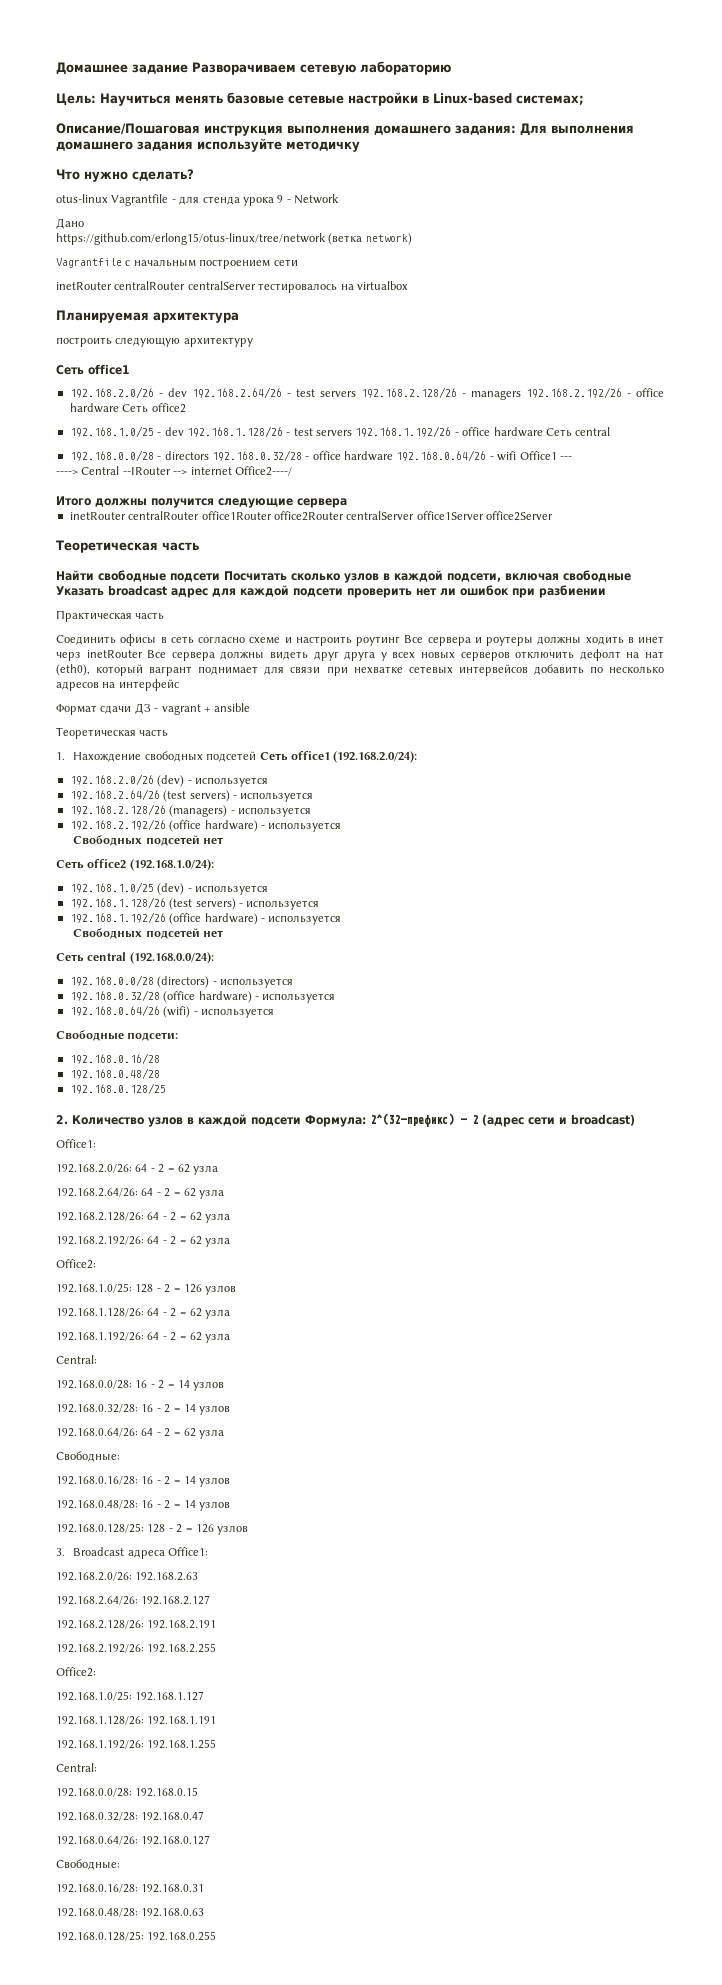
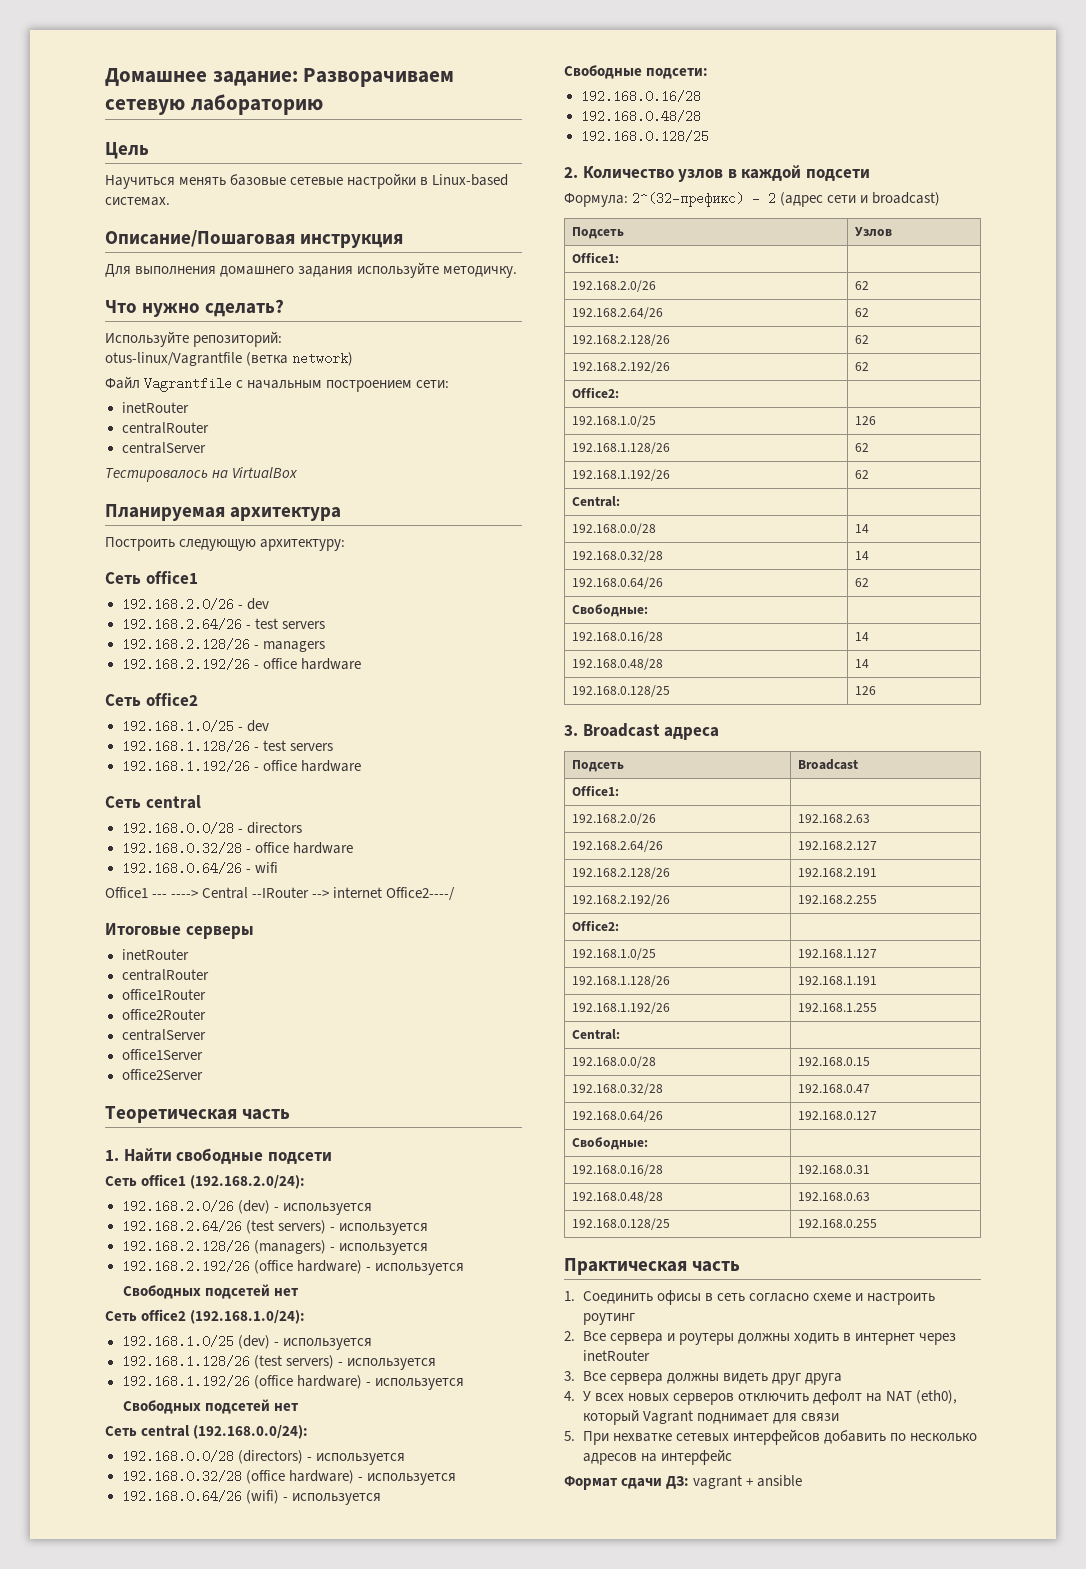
- Домашнее задание Разворачиваем сетевую лабораторию
+ Домашнее задание: Разворачиваем сетевую лабораторию
- Цель: Научиться менять базовые сетевые настройки в Linux-based системах;
+ Цель
+ Научиться менять базовые сетевые настройки в Linux-based системах.
- Описание/Пошаговая инструкция выполнения домашнего задания: Для выполнения домашнего задания используйте методичку
+ Описание/Пошаговая инструкция
+ Для выполнения домашнего задания используйте методичку.
- otus-linux Vagrantfile - для стенда урока 9 - Network
- Дано
- https://github.com/erlong15/otus-linux/tree/network (ветка network)
+ Используйте репозиторий:
+ otus-linux/Vagrantfile (ветка network)
- Vagrantfile с начальным построением сети
- inetRouter centralRouter centralServer тестировалось на virtualbox
+ Файл Vagrantfile с начальным построением сети:
+ inetRouter
+ centralRouter
+ centralServer
+ Тестировалось на VirtualBox
- построить следующую архитектуру
+ Построить следующую архитектуру:
- 192.168.2.0/26 - dev 192.168.2.64/26 - test servers 192.168.2.128/26 - managers 192.168.2.192/26 - office hardware Сеть office2
+ 192.168.2.0/26 - dev
+ 192.168.2.64/26 - test servers
+ 192.168.2.128/26 - managers
+ 192.168.2.192/26 - office hardware
+ Сеть office2
- 192.168.1.0/25 - dev 192.168.1.128/26 - test servers 192.168.1.192/26 - office hardware Сеть central
+ 192.168.1.0/25 - dev
+ 192.168.1.128/26 - test servers
+ 192.168.1.192/26 - office hardware
+ Сеть central
- 192.168.0.0/28 - directors 192.168.0.32/28 - office hardware 192.168.0.64/26 - wifi Office1 ---
- ----> Central --IRouter --> internet Office2----/
+ 192.168.0.0/28 - directors
+ 192.168.0.32/28 - office hardware
+ 192.168.0.64/26 - wifi
+ Office1 --- ----> Central --IRouter --> internet Office2----/
- Итого должны получится следующие сервера
- inetRouter centralRouter office1Router office2Router centralServer office1Server office2Server
+ Итоговые серверы
+ inetRouter
+ centralRouter
+ office1Router
+ office2Router
+ centralServer
+ office1Server
+ office2Server
- Найти свободные подсети Посчитать сколько узлов в каждой подсети, включая свободные Указать broadcast адрес для каждой подсети проверить нет ли ошибок при разбиении
- Практическая часть
- Соединить офисы в сеть согласно схеме и настроить роутинг Все сервера и роутеры должны ходить в инет черз inetRouter Все сервера должны видеть друг друга у всех новых серверов отключить дефолт на нат (eth0), который вагрант поднимает для связи при нехватке сетевых интервейсов добавить по несколько адресов на интерфейс
- Формат сдачи ДЗ - vagrant + ansible
- Теоретическая часть
- 1. Нахождение свободных подсетей Сеть office1 (192.168.2.0/24):
+ 1. Найти свободные подсети
+ Сеть office1 (192.168.2.0/24):
- 2. Количество узлов в каждой подсети Формула: 2^(32-префикс) - 2 (адрес сети и broadcast)
- Office1:
- 192.168.2.0/26: 64 - 2 = 62 узла
- 192.168.2.64/26: 64 - 2 = 62 узла
- 192.168.2.128/26: 64 - 2 = 62 узла
- 192.168.2.192/26: 64 - 2 = 62 узла
- Office2:
- 192.168.1.0/25: 128 - 2 = 126 узлов
- 192.168.1.128/26: 64 - 2 = 62 узла
- 192.168.1.192/26: 64 - 2 = 62 узла
- Central:
- 192.168.0.0/28: 16 - 2 = 14 узлов
- 192.168.0.32/28: 16 - 2 = 14 узлов
- 192.168.0.64/26: 64 - 2 = 62 узла
- Свободные:
- 192.168.0.16/28: 16 - 2 = 14 узлов
- 192.168.0.48/28: 16 - 2 = 14 узлов
- 192.168.0.128/25: 128 - 2 = 126 узлов
- 3. Broadcast адреса Office1:
- 192.168.2.0/26: 192.168.2.63
- 192.168.2.64/26: 192.168.2.127
- 192.168.2.128/26: 192.168.2.191
- 192.168.2.192/26: 192.168.2.255
- Office2:
- 192.168.1.0/25: 192.168.1.127
- 192.168.1.128/26: 192.168.1.191
- 192.168.1.192/26: 192.168.1.255
- Central:
- 192.168.0.0/28: 192.168.0.15
- 192.168.0.32/28: 192.168.0.47
- 192.168.0.64/26: 192.168.0.127
- Свободные:
- 192.168.0.16/28: 192.168.0.31
- 192.168.0.48/28: 192.168.0.63
- 192.168.0.128/25: 192.168.0.255
+ 2. Количество узлов в каждой подсети
+ Формула: 2^(32-префикс) - 2 (адрес сети и broadcast)
+ Подсеть | Узлов
+ Office1: |
+ 192.168.2.0/26 | 62
+ 192.168.2.64/26 | 62
+ 192.168.2.128/26 | 62
+ 192.168.2.192/26 | 62
+ Office2: |
+ 192.168.1.0/25 | 126
+ 192.168.1.128/26 | 62
+ 192.168.1.192/26 | 62
+ Central: |
+ 192.168.0.0/28 | 14
+ 192.168.0.32/28 | 14
+ 192.168.0.64/26 | 62
+ Свободные: |
+ 192.168.0.16/28 | 14
+ 192.168.0.48/28 | 14
+ 192.168.0.128/25 | 126
+ 3. Broadcast адреса
+ Подсеть | Broadcast
+ Office1: |
+ 192.168.2.0/26 | 192.168.2.63
+ 192.168.2.64/26 | 192.168.2.127
+ 192.168.2.128/26 | 192.168.2.191
+ 192.168.2.192/26 | 192.168.2.255
+ Office2: |
+ 192.168.1.0/25 | 192.168.1.127
+ 192.168.1.128/26 | 192.168.1.191
+ 192.168.1.192/26 | 192.168.1.255
+ Central: |
+ 192.168.0.0/28 | 192.168.0.15
+ 192.168.0.32/28 | 192.168.0.47
+ 192.168.0.64/26 | 192.168.0.127
+ Свободные: |
+ 192.168.0.16/28 | 192.168.0.31
+ 192.168.0.48/28 | 192.168.0.63
+ 192.168.0.128/25 | 192.168.0.255
+ Практическая часть
+ 1. Соединить офисы в сеть согласно схеме и настроить роутинг
+ 2. Все сервера и роутеры должны ходить в интернет через inetRouter
+ 3. Все сервера должны видеть друг друга
+ 4. У всех новых серверов отключить дефолт на NAT (eth0), который Vagrant поднимает для связи
+ 5. При нехватке сетевых интерфейсов добавить по несколько адресов на интерфейс
+ Формат сдачи ДЗ: vagrant + ansible

